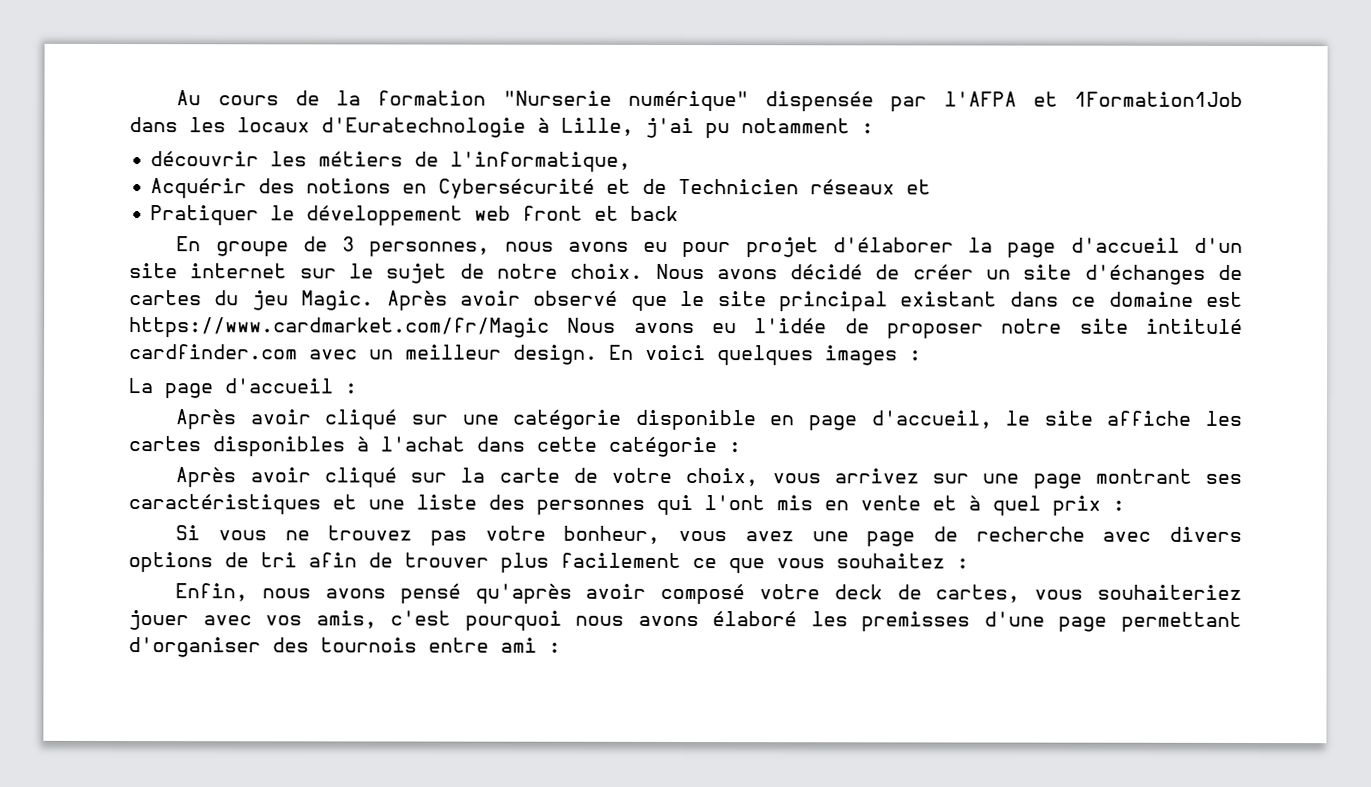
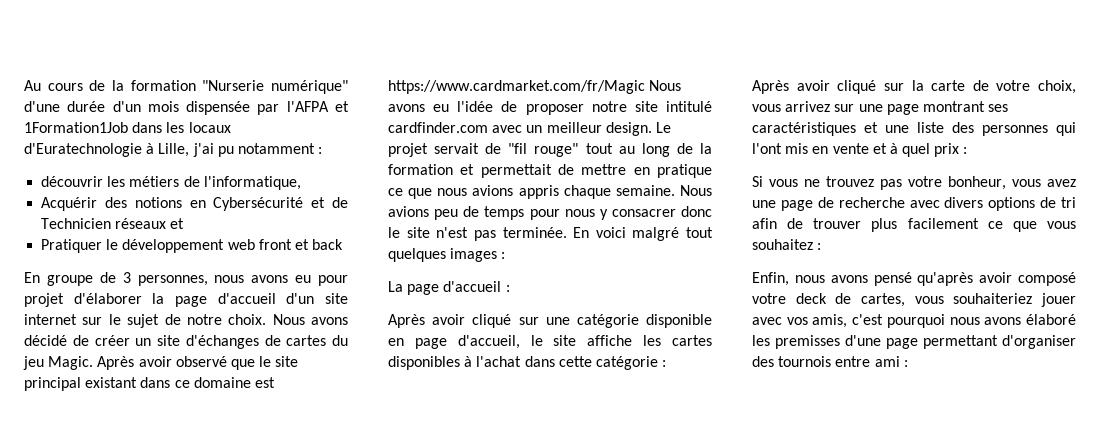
- Au cours de la formation "Nurserie numérique" dispensée par l'AFPA et 1Formation1Job dans les locaux d'Euratechnologie à Lille, j'ai pu notamment :
+ Au cours de la formation "Nurserie numérique" d'une durée d'un mois dispensée par l'AFPA et 1Formation1Job dans les locaux d'Euratechnologie à Lille, j'ai pu notamment :
- En voici quelques images :
+ Le projet servait de "fil rouge" tout au long de la formation et permettait de mettre en pratique ce que nous avions appris chaque semaine. Nous avions peu de temps pour nous y consacrer donc le site n'est pas terminée. En voici malgré tout quelques images :

